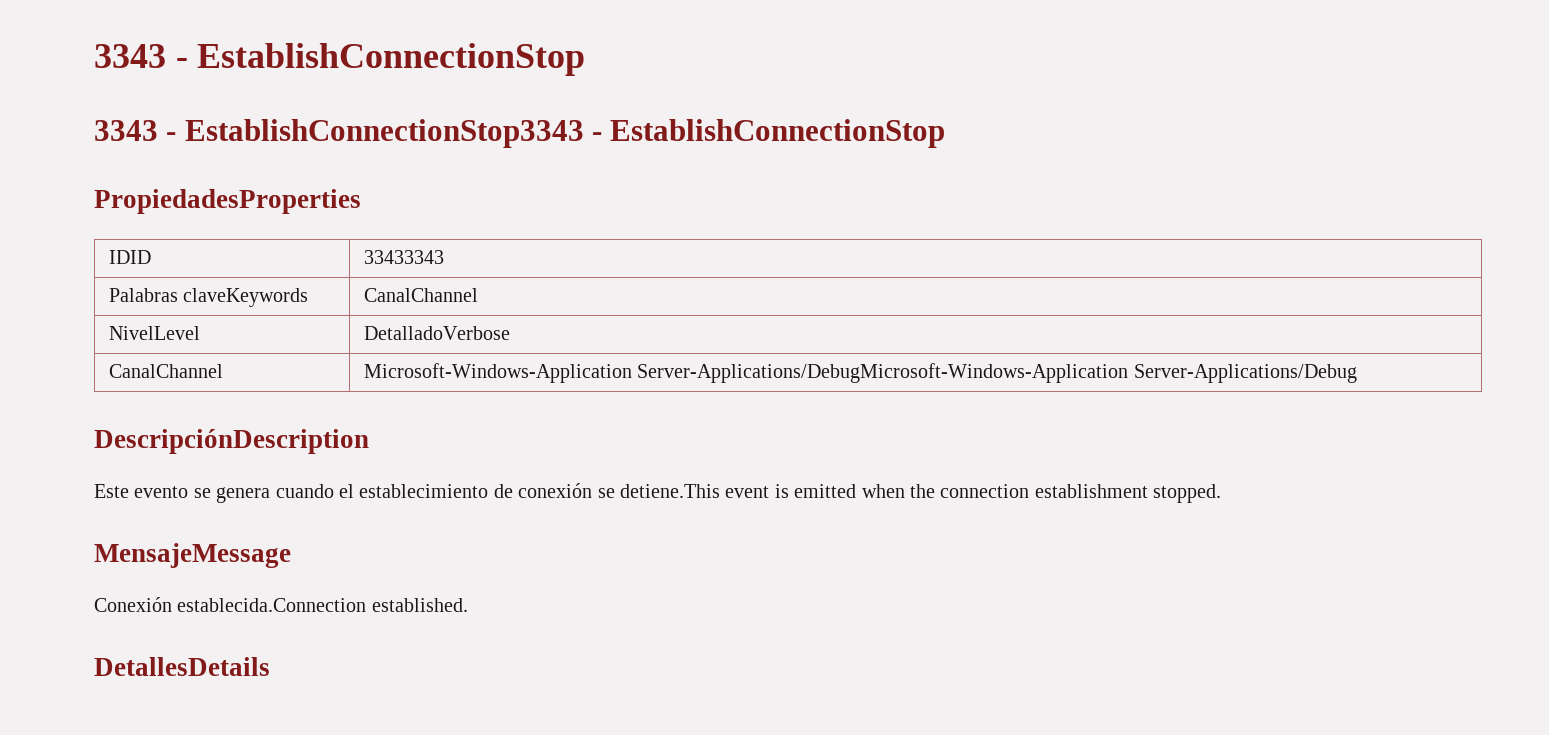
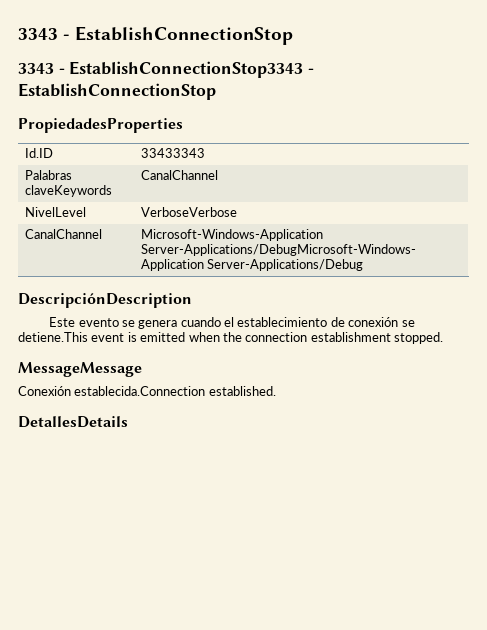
- IDID | 33433343
+ Id.ID | 33433343
- NivelLevel | DetalladoVerbose
+ NivelLevel | VerboseVerbose
- MensajeMessage
+ MessageMessage

